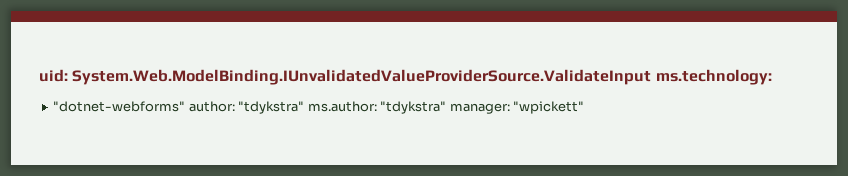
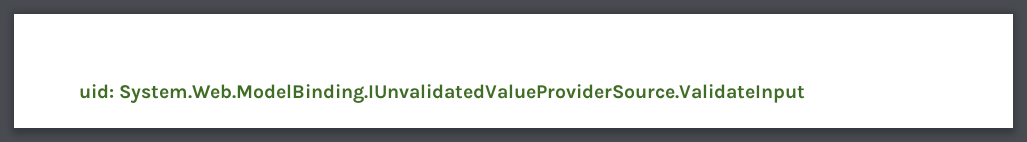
- uid: System.Web.ModelBinding.IUnvalidatedValueProviderSource.ValidateInput ms.technology:
- "dotnet-webforms" author: "tdykstra" ms.author: "tdykstra" manager: "wpickett"
+ uid: System.Web.ModelBinding.IUnvalidatedValueProviderSource.ValidateInput

